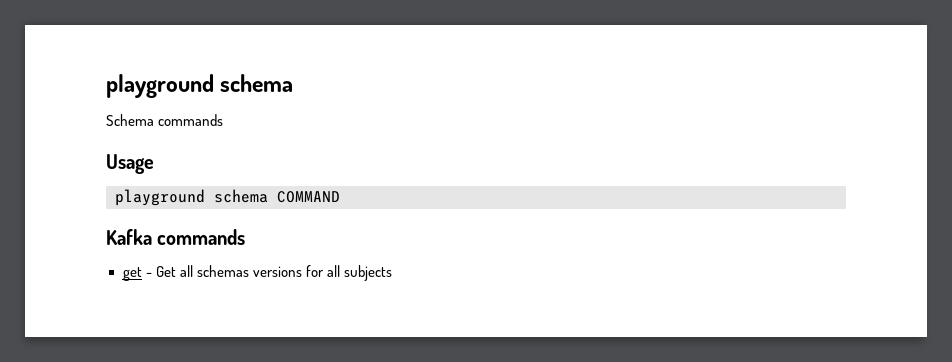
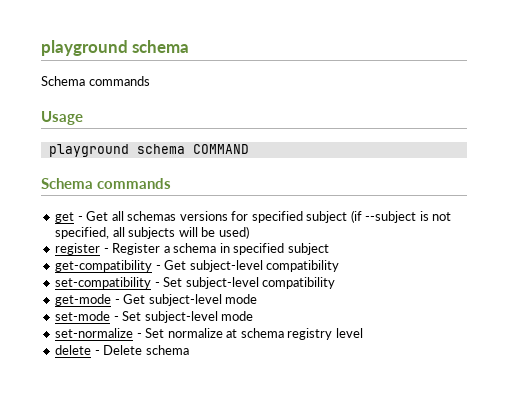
  playground schema COMMAND
- Kafka commands
+ Schema commands
- get - Get all schemas versions for all subjects
+ get - Get all schemas versions for specified subject (if --subject is not specified, all subjects will be used)
+ register - Register a schema in specified subject
+ get-compatibility - Get subject-level compatibility
+ set-compatibility - Set subject-level compatibility
+ get-mode - Get subject-level mode
+ set-mode - Set subject-level mode
+ set-normalize - Set normalize at schema registry level
+ delete - Delete schema

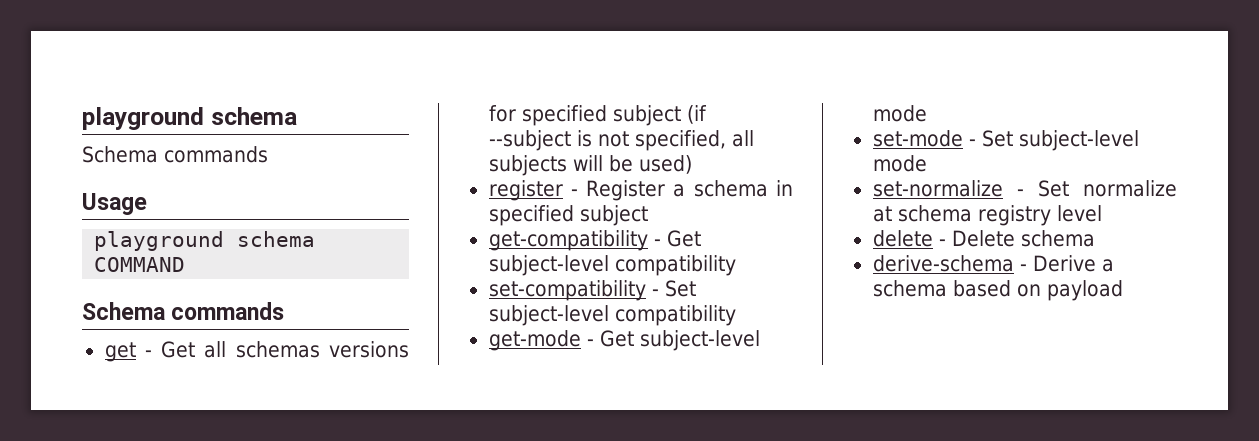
+ derive-schema - Derive a schema based on payload

